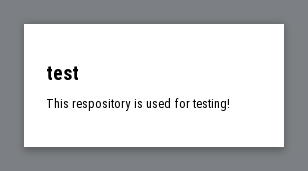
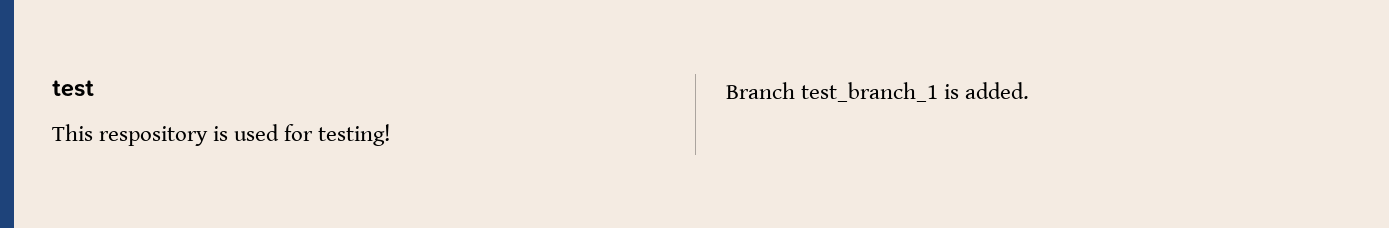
+ Branch test_branch_1 is added.

